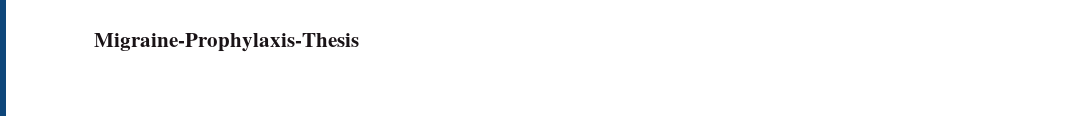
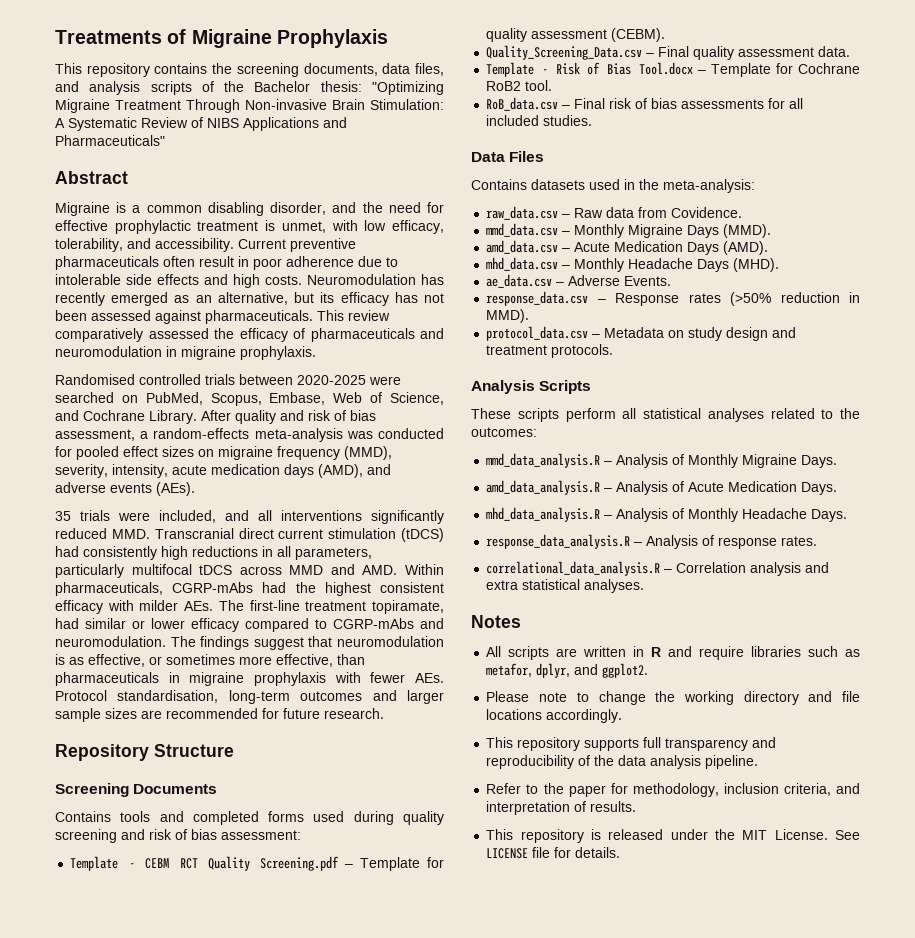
- Migraine-Prophylaxis-Thesis
+ Treatments of Migraine Prophylaxis
+ This repository contains the screening documents, data files, and analysis scripts of the Bachelor thesis: "Optimizing Migraine Treatment Through Non-invasive Brain Stimulation: A Systematic Review of NIBS Applications and Pharmaceuticals"
+ Abstract
+ Migraine is a common disabling disorder, and the need for effective prophylactic treatment is unmet, with low efficacy, tolerability, and accessibility. Current preventive pharmaceuticals often result in poor adherence due to intolerable side effects and high costs. Neuromodulation has recently emerged as an alternative, but its efficacy has not been assessed against pharmaceuticals. This review comparatively assessed the efficacy of pharmaceuticals and neuromodulation in migraine prophylaxis.
+ Randomised controlled trials between 2020-2025 were searched on PubMed, Scopus, Embase, Web of Science, and Cochrane Library. After quality and risk of bias assessment, a random-effects meta-analysis was conducted for pooled effect sizes on migraine frequency (MMD), severity, intensity, acute medication days (AMD), and adverse events (AEs).
+ 35 trials were included, and all interventions significantly reduced MMD. Transcranial direct current stimulation (tDCS) had consistently high reductions in all parameters, particularly multifocal tDCS across MMD and AMD. Within pharmaceuticals, CGRP-mAbs had the highest consistent efficacy with milder AEs. The first-line treatment topiramate, had similar or lower efficacy compared to CGRP-mAbs and neuromodulation. The findings suggest that neuromodulation is as effective, or sometimes more effective, than pharmaceuticals in migraine prophylaxis with fewer AEs. Protocol standardisation, long-term outcomes and larger sample sizes are recommended for future research.
+ Repository Structure
+ Screening Documents
+ Contains tools and completed forms used during quality screening and risk of bias assessment:
+ Template - CEBM RCT Quality Screening.pdf – Template for quality assessment (CEBM).
+ Quality_Screening_Data.csv – Final quality assessment data.
+ Template - Risk of Bias Tool.docx – Template for Cochrane RoB2 tool.
+ RoB_data.csv – Final risk of bias assessments for all included studies.
+ Data Files
+ Contains datasets used in the meta-analysis:
+ raw_data.csv – Raw data from Covidence.
+ mmd_data.csv – Monthly Migraine Days (MMD).
+ amd_data.csv – Acute Medication Days (AMD).
+ mhd_data.csv – Monthly Headache Days (MHD).
+ ae_data.csv – Adverse Events.
+ response_data.csv – Response rates (>50% reduction in MMD).
+ protocol_data.csv – Metadata on study design and treatment protocols.
+ Analysis Scripts
+ These scripts perform all statistical analyses related to the outcomes:
+ mmd_data_analysis.R – Analysis of Monthly Migraine Days.
+ amd_data_analysis.R – Analysis of Acute Medication Days.
+ mhd_data_analysis.R – Analysis of Monthly Headache Days.
+ response_data_analysis.R – Analysis of response rates.
+ correlational_data_analysis.R – Correlation analysis and extra statistical analyses.
+ Notes
+ All scripts are written in R and require libraries such as metafor, dplyr, and ggplot2.
+ Please note to change the working directory and file locations accordingly.
+ This repository supports full transparency and reproducibility of the data analysis pipeline.
+ Refer to the paper for methodology, inclusion criteria, and interpretation of results.
+ This repository is released under the MIT License. See LICENSE file for details.

